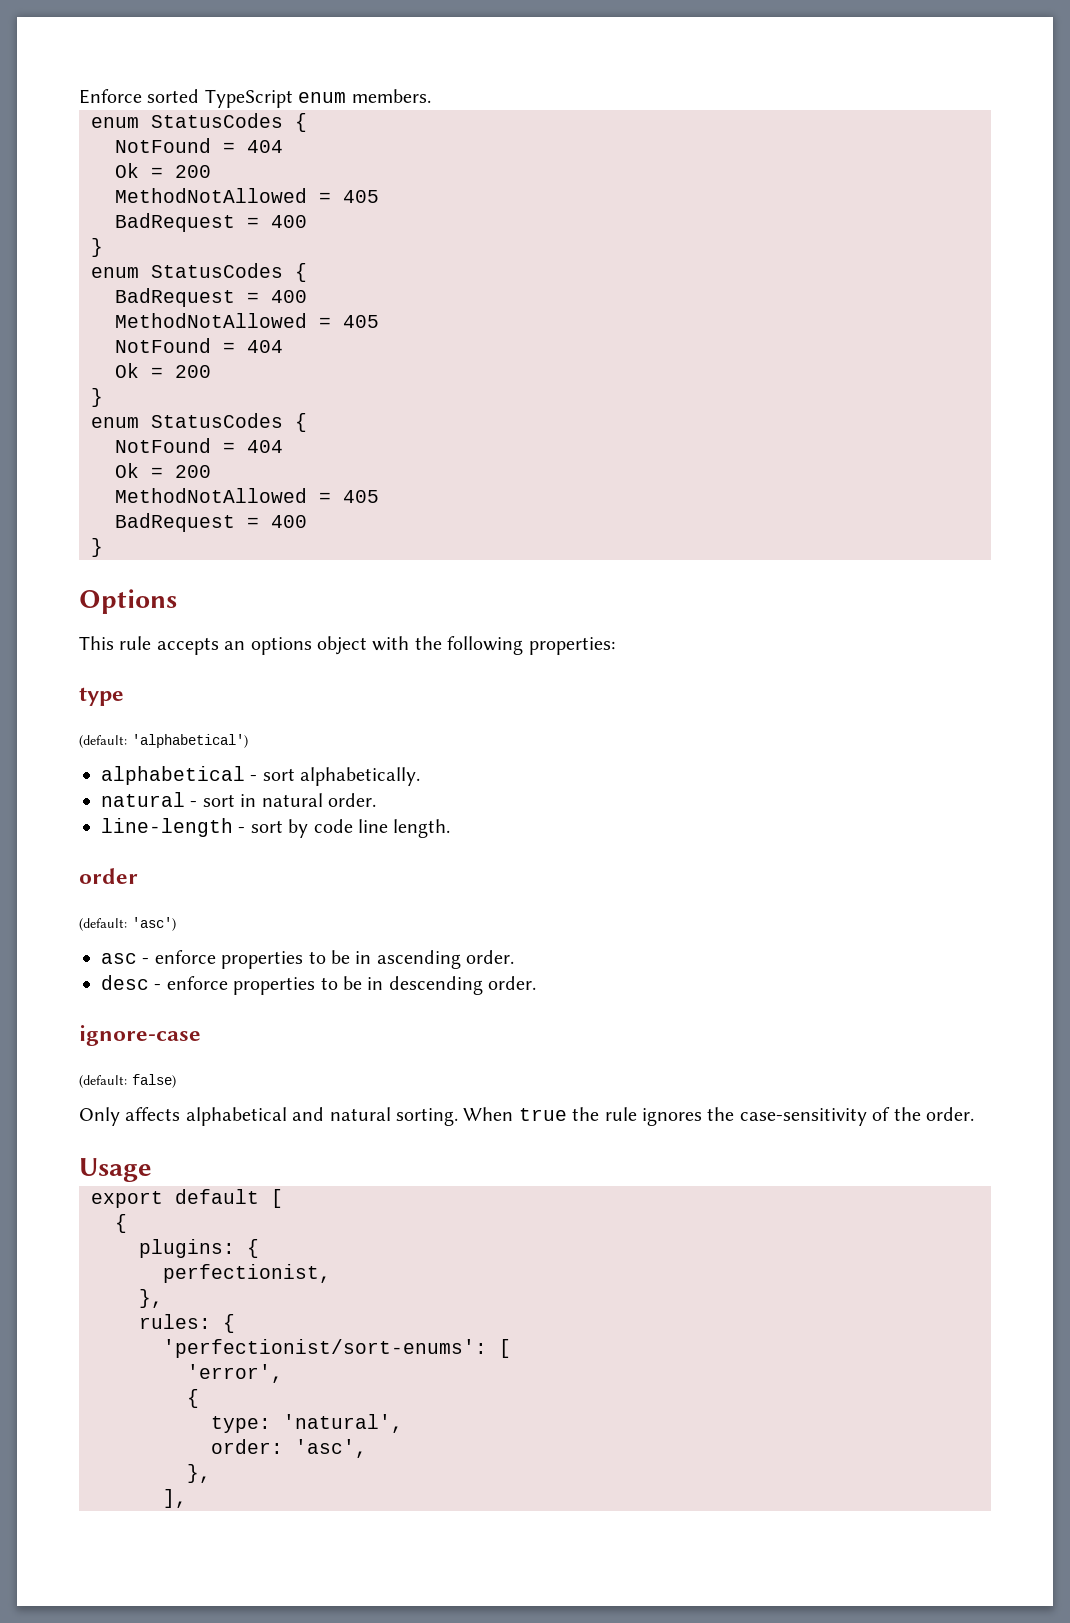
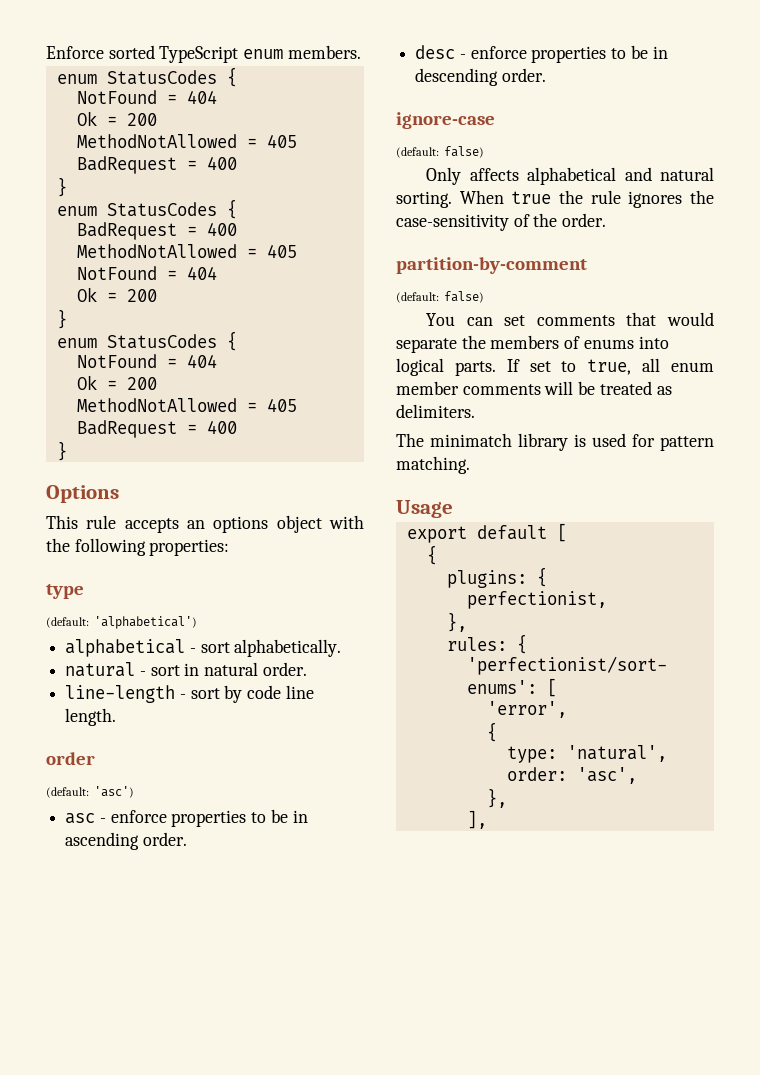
+ partition-by-comment
+ (default: false)
+ You can set comments that would separate the members of enums into logical parts. If set to true, all enum member comments will be treated as delimiters.
+ The minimatch library is used for pattern matching.

